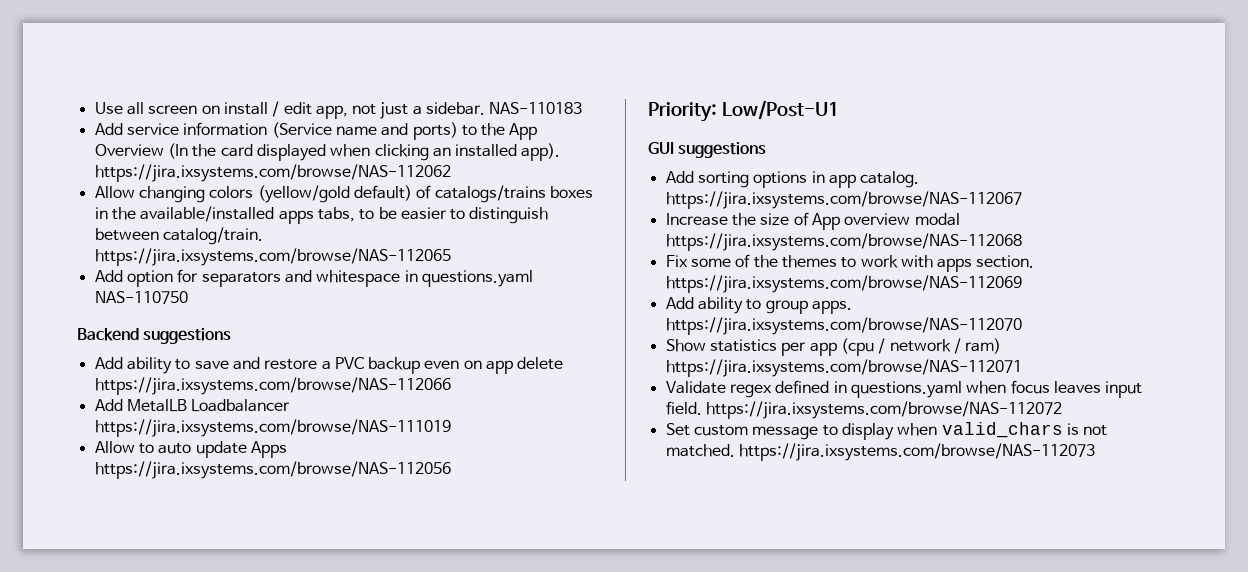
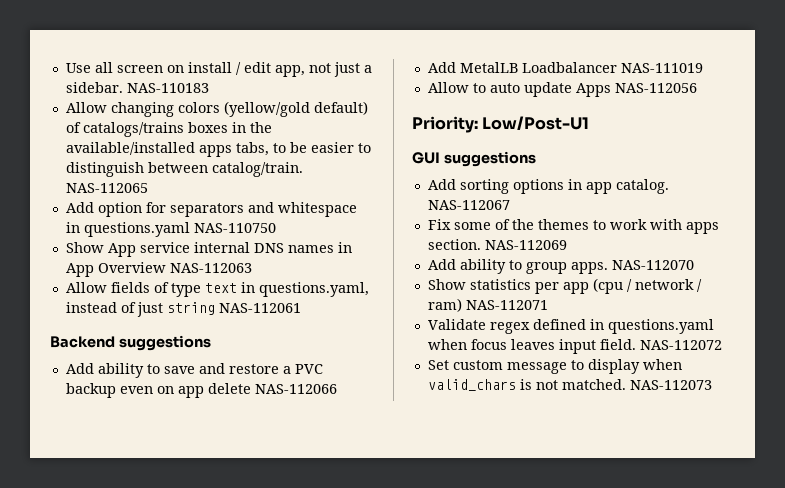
- Add service information (Service name and ports) to the App Overview (In the card displayed when clicking an installed app). https://jira.ixsystems.com/browse/NAS-112062
- Allow changing colors (yellow/gold default) of catalogs/trains boxes in the available/installed apps tabs, to be easier to distinguish between catalog/train. https://jira.ixsystems.com/browse/NAS-112065
+ Allow changing colors (yellow/gold default) of catalogs/trains boxes in the available/installed apps tabs, to be easier to distinguish between catalog/train. NAS-112065
+ Show App service internal DNS names in App Overview NAS-112063
+ Allow fields of type text in questions.yaml, instead of just string NAS-112061
- Add ability to save and restore a PVC backup even on app delete https://jira.ixsystems.com/browse/NAS-112066
+ Add ability to save and restore a PVC backup even on app delete NAS-112066
- Add MetalLB Loadbalancer https://jira.ixsystems.com/browse/NAS-111019
+ Add MetalLB Loadbalancer NAS-111019
- Allow to auto update Apps https://jira.ixsystems.com/browse/NAS-112056
+ Allow to auto update Apps NAS-112056
- Add sorting options in app catalog. https://jira.ixsystems.com/browse/NAS-112067
- Increase the size of App overview modal https://jira.ixsystems.com/browse/NAS-112068
+ Add sorting options in app catalog. NAS-112067
- Fix some of the themes to work with apps section. https://jira.ixsystems.com/browse/NAS-112069
+ Fix some of the themes to work with apps section. NAS-112069
- Add ability to group apps. https://jira.ixsystems.com/browse/NAS-112070
+ Add ability to group apps. NAS-112070
- Show statistics per app (cpu / network / ram) https://jira.ixsystems.com/browse/NAS-112071
+ Show statistics per app (cpu / network / ram) NAS-112071
- Validate regex defined in questions.yaml when focus leaves input field. https://jira.ixsystems.com/browse/NAS-112072
+ Validate regex defined in questions.yaml when focus leaves input field. NAS-112072
- Set custom message to display when valid_chars is not matched. https://jira.ixsystems.com/browse/NAS-112073
+ Set custom message to display when valid_chars is not matched. NAS-112073

